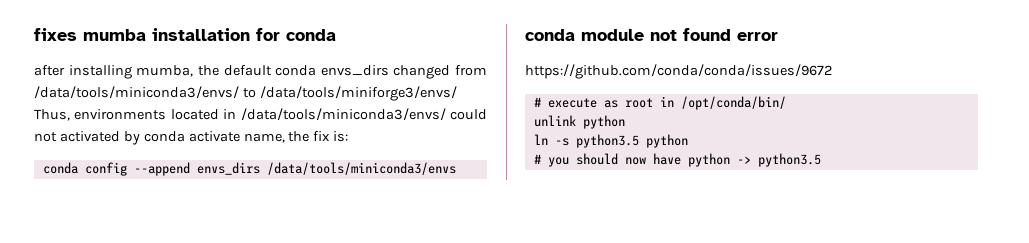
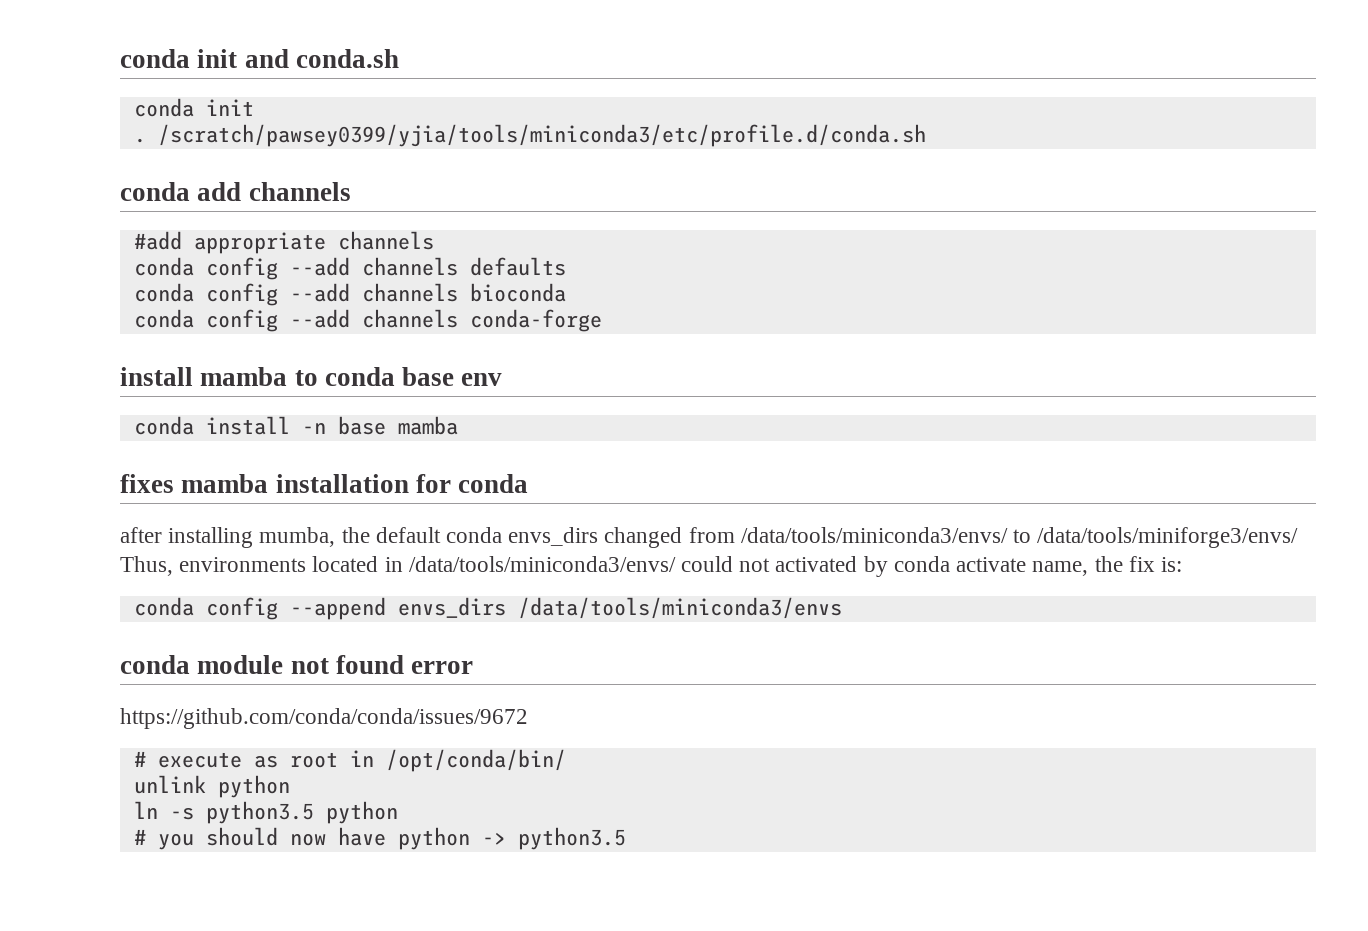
- fixes mumba installation for conda
+ conda init and conda.sh
+ conda init
+ . /scratch/pawsey0399/yjia/tools/miniconda3/etc/profile.d/conda.sh
+ conda add channels
+ #add appropriate channels
+ conda config --add channels defaults
+ conda config --add channels bioconda
+ conda config --add channels conda-forge
+ install mamba to conda base env
+ conda install -n base mamba
+ fixes mamba installation for conda

